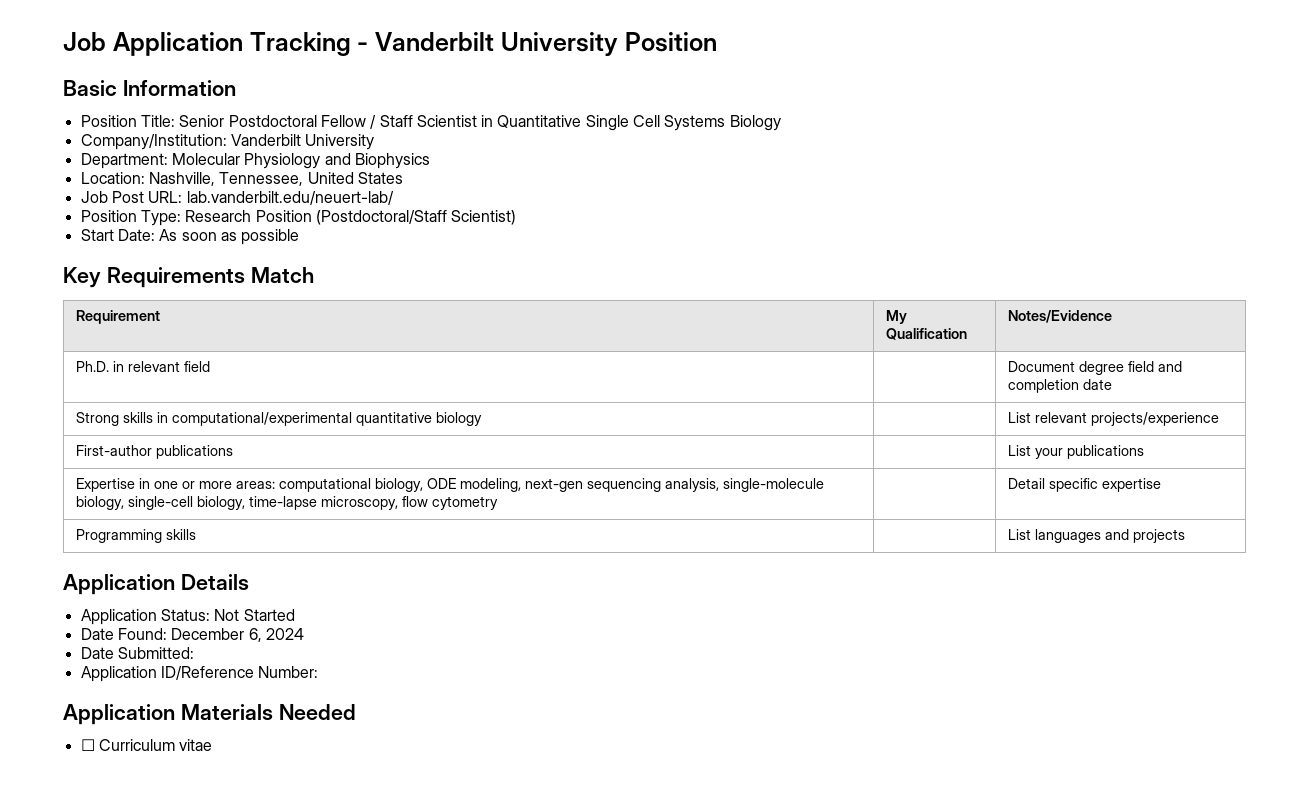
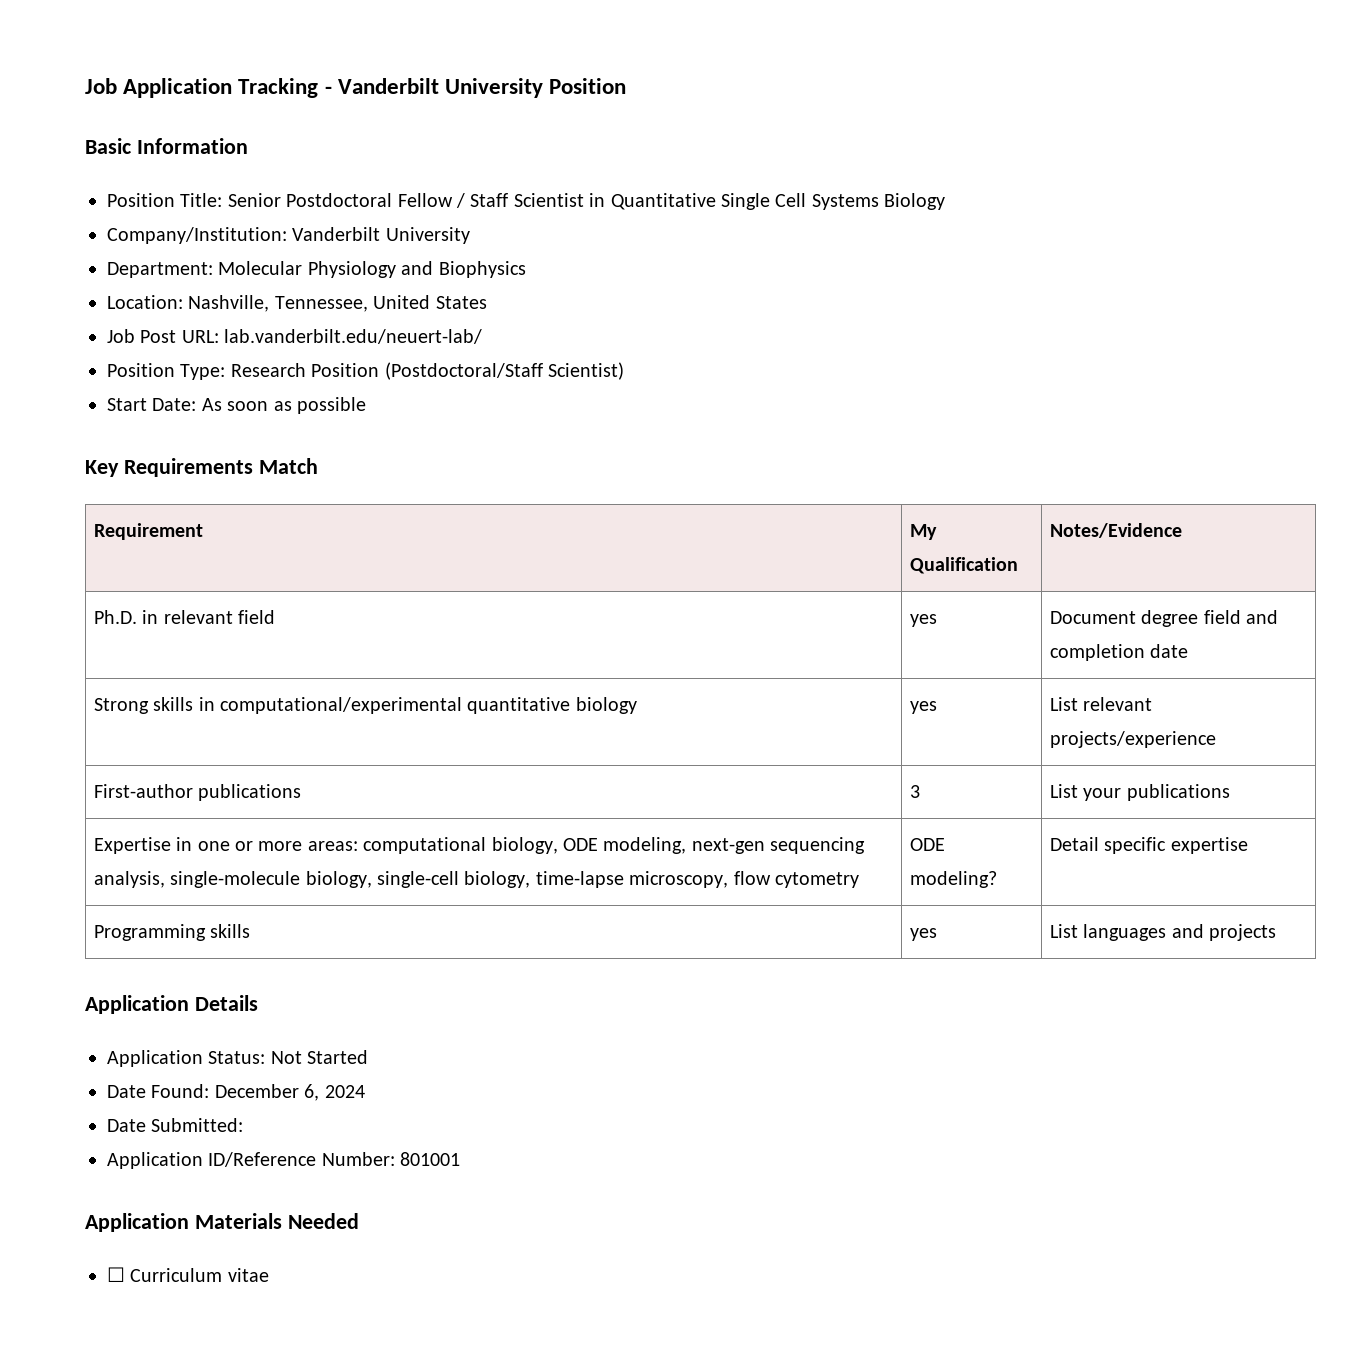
- Ph.D. in relevant field | | Document degree field and completion date
+ Ph.D. in relevant field | yes | Document degree field and completion date
- Strong skills in computational/experimental quantitative biology | | List relevant projects/experience
+ Strong skills in computational/experimental quantitative biology | yes | List relevant projects/experience
- First-author publications | | List your publications
+ First-author publications | 3 | List your publications
- Expertise in one or more areas: computational biology, ODE modeling, next-gen sequencing analysis, single-molecule biology, single-cell biology, time-lapse microscopy, flow cytometry | | Detail specific expertise
+ Expertise in one or more areas: computational biology, ODE modeling, next-gen sequencing analysis, single-molecule biology, single-cell biology, time-lapse microscopy, flow cytometry | ODE modeling? | Detail specific expertise
- Programming skills | | List languages and projects
+ Programming skills | yes | List languages and projects
- Application ID/Reference Number:
+ Application ID/Reference Number: 801001

